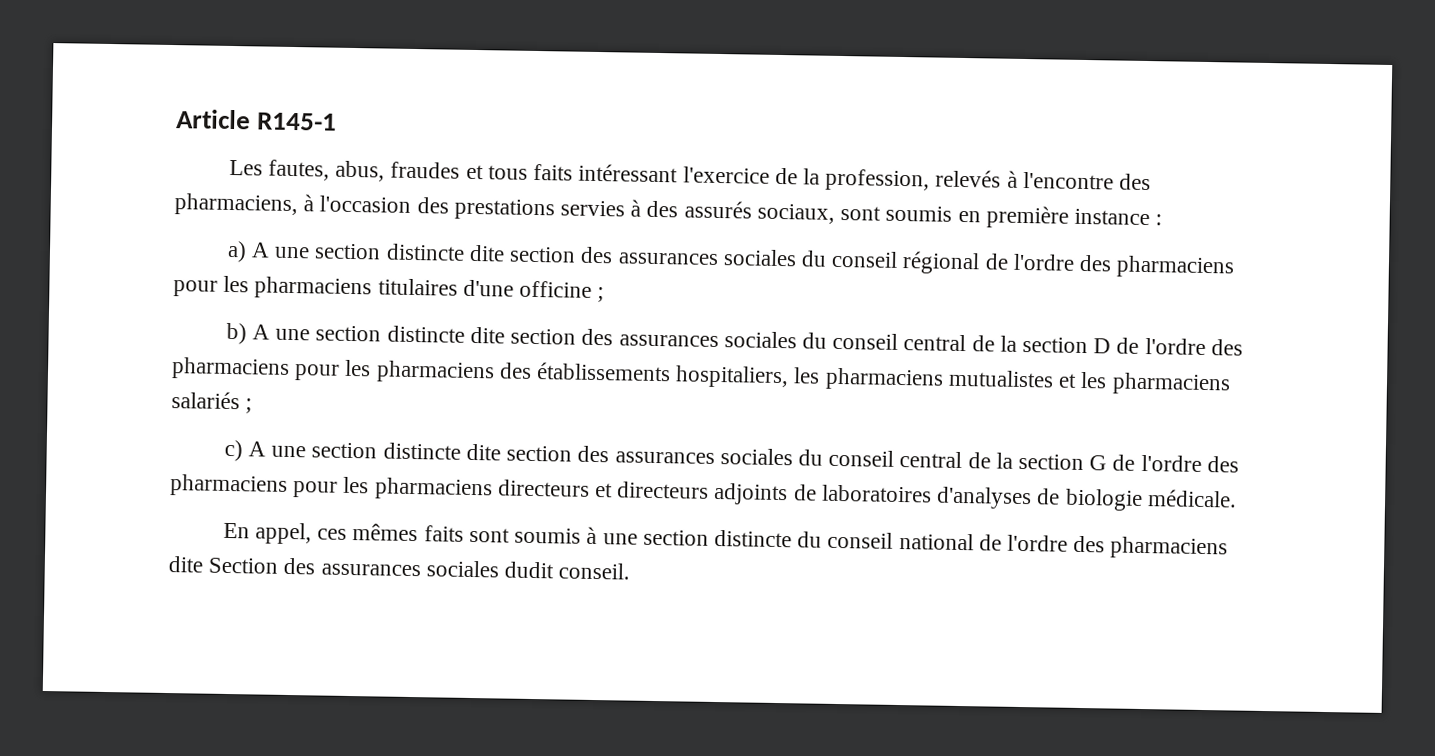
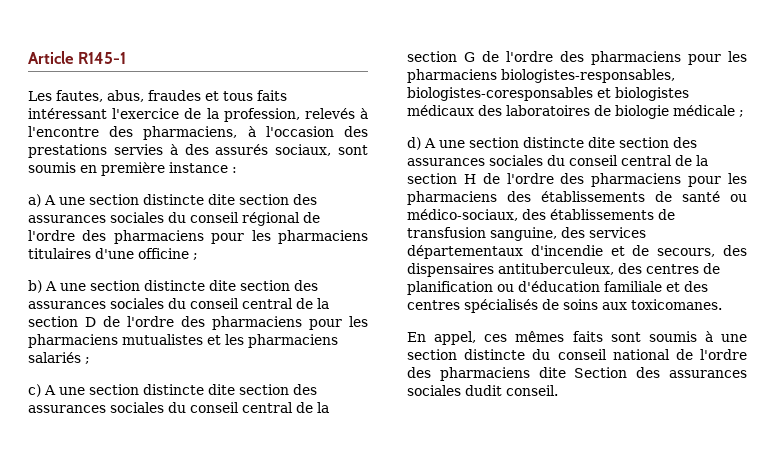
- b) A une section distincte dite section des assurances sociales du conseil central de la section D de l'ordre des pharmaciens pour les pharmaciens des établissements hospitaliers, les pharmaciens mutualistes et les pharmaciens salariés ;
+ b) A une section distincte dite section des assurances sociales du conseil central de la section D de l'ordre des pharmaciens pour les pharmaciens mutualistes et les pharmaciens salariés ;
- c) A une section distincte dite section des assurances sociales du conseil central de la section G de l'ordre des pharmaciens pour les pharmaciens directeurs et directeurs adjoints de laboratoires d'analyses de biologie médicale.
+ c) A une section distincte dite section des assurances sociales du conseil central de la section G de l'ordre des pharmaciens pour les pharmaciens biologistes-responsables, biologistes-coresponsables et biologistes médicaux des laboratoires de biologie médicale ;
+ d) A une section distincte dite section des assurances sociales du conseil central de la section H de l'ordre des pharmaciens pour les pharmaciens des établissements de santé ou médico-sociaux, des établissements de transfusion sanguine, des services départementaux d'incendie et de secours, des dispensaires antituberculeux, des centres de planification ou d'éducation familiale et des centres spécialisés de soins aux toxicomanes.

